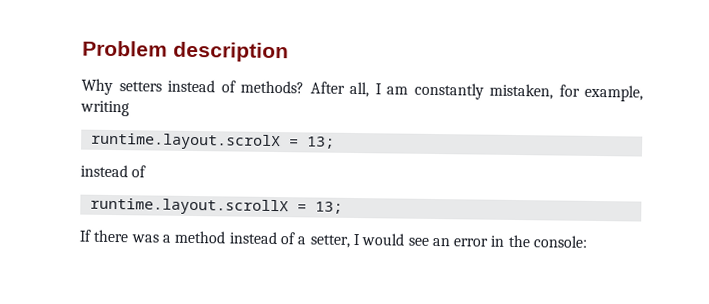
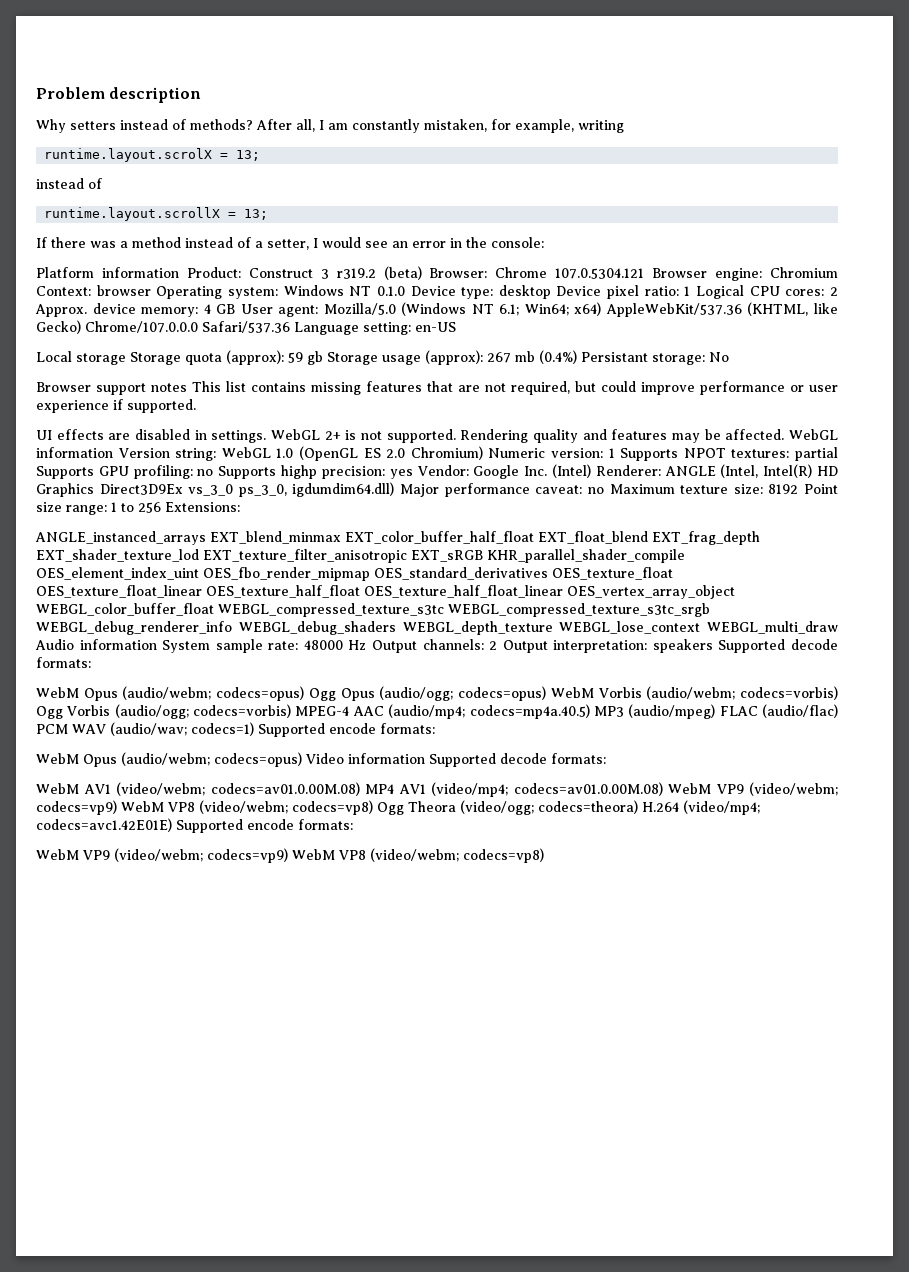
+ Platform information Product: Construct 3 r319.2 (beta) Browser: Chrome 107.0.5304.121 Browser engine: Chromium Context: browser Operating system: Windows NT 0.1.0 Device type: desktop Device pixel ratio: 1 Logical CPU cores: 2 Approx. device memory: 4 GB User agent: Mozilla/5.0 (Windows NT 6.1; Win64; x64) AppleWebKit/537.36 (KHTML, like Gecko) Chrome/107.0.0.0 Safari/537.36 Language setting: en-US
+ Local storage Storage quota (approx): 59 gb Storage usage (approx): 267 mb (0.4%) Persistant storage: No
+ Browser support notes This list contains missing features that are not required, but could improve performance or user experience if supported.
+ UI effects are disabled in settings. WebGL 2+ is not supported. Rendering quality and features may be affected. WebGL information Version string: WebGL 1.0 (OpenGL ES 2.0 Chromium) Numeric version: 1 Supports NPOT textures: partial Supports GPU profiling: no Supports highp precision: yes Vendor: Google Inc. (Intel) Renderer: ANGLE (Intel, Intel(R) HD Graphics Direct3D9Ex vs_3_0 ps_3_0, igdumdim64.dll) Major performance caveat: no Maximum texture size: 8192 Point size range: 1 to 256 Extensions:
+ ANGLE_instanced_arrays EXT_blend_minmax EXT_color_buffer_half_float EXT_float_blend EXT_frag_depth EXT_shader_texture_lod EXT_texture_filter_anisotropic EXT_sRGB KHR_parallel_shader_compile OES_element_index_uint OES_fbo_render_mipmap OES_standard_derivatives OES_texture_float OES_texture_float_linear OES_texture_half_float OES_texture_half_float_linear OES_vertex_array_object WEBGL_color_buffer_float WEBGL_compressed_texture_s3tc WEBGL_compressed_texture_s3tc_srgb WEBGL_debug_renderer_info WEBGL_debug_shaders WEBGL_depth_texture WEBGL_lose_context WEBGL_multi_draw Audio information System sample rate: 48000 Hz Output channels: 2 Output interpretation: speakers Supported decode formats:
+ WebM Opus (audio/webm; codecs=opus) Ogg Opus (audio/ogg; codecs=opus) WebM Vorbis (audio/webm; codecs=vorbis) Ogg Vorbis (audio/ogg; codecs=vorbis) MPEG-4 AAC (audio/mp4; codecs=mp4a.40.5) MP3 (audio/mpeg) FLAC (audio/flac) PCM WAV (audio/wav; codecs=1) Supported encode formats:
+ WebM Opus (audio/webm; codecs=opus) Video information Supported decode formats:
+ WebM AV1 (video/webm; codecs=av01.0.00M.08) MP4 AV1 (video/mp4; codecs=av01.0.00M.08) WebM VP9 (video/webm; codecs=vp9) WebM VP8 (video/webm; codecs=vp8) Ogg Theora (video/ogg; codecs=theora) H.264 (video/mp4; codecs=avc1.42E01E) Supported encode formats:
+ WebM VP9 (video/webm; codecs=vp9) WebM VP8 (video/webm; codecs=vp8)

